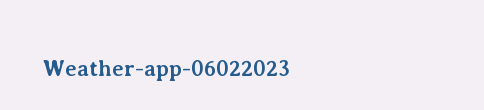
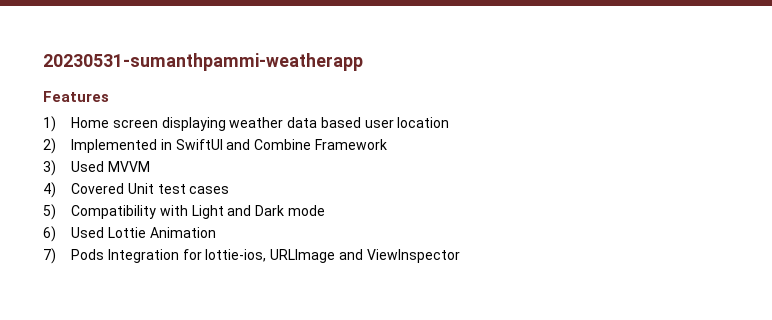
- Weather-app-06022023
+ 20230531-sumanthpammi-weatherapp
+ Features
+ 1) Home screen displaying weather data based user location
+ 2) Implemented in SwiftUI and Combine Framework
+ 3) Used MVVM
+ 4) Covered Unit test cases
+ 5) Compatibility with Light and Dark mode
+ 6) Used Lottie Animation
+ 7) Pods Integration for lottie-ios, URLImage and ViewInspector

